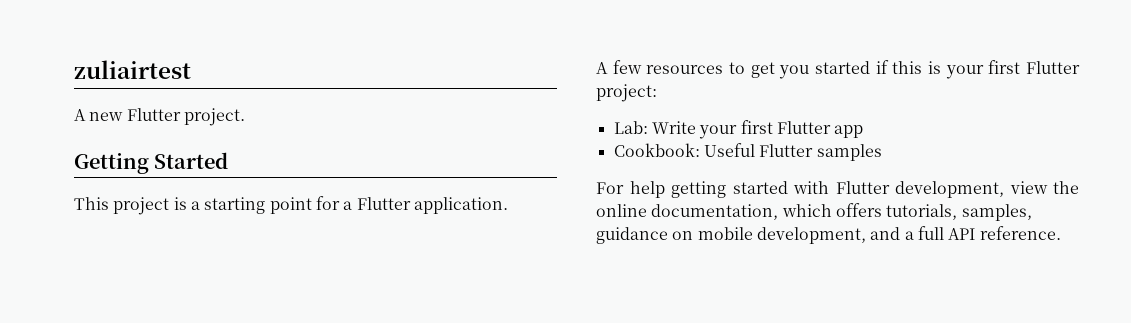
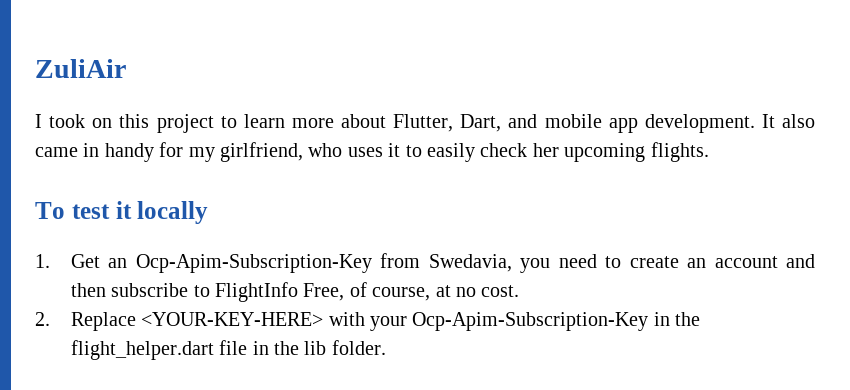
- zuliairtest
- A new Flutter project.
- Getting Started
- This project is a starting point for a Flutter application.
- A few resources to get you started if this is your first Flutter project:
- Lab: Write your first Flutter app
- Cookbook: Useful Flutter samples
- For help getting started with Flutter development, view the online documentation, which offers tutorials, samples, guidance on mobile development, and a full API reference.
+ ZuliAir
+ I took on this project to learn more about Flutter, Dart, and mobile app development. It also came in handy for my girlfriend, who uses it to easily check her upcoming flights.
+ To test it locally
+ 1. Get an Ocp-Apim-Subscription-Key from Swedavia, you need to create an account and then subscribe to FlightInfo Free, of course, at no cost.
+ 2. Replace <YOUR-KEY-HERE> with your Ocp-Apim-Subscription-Key in the flight_helper.dart file in the lib folder.

